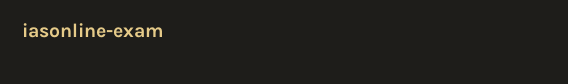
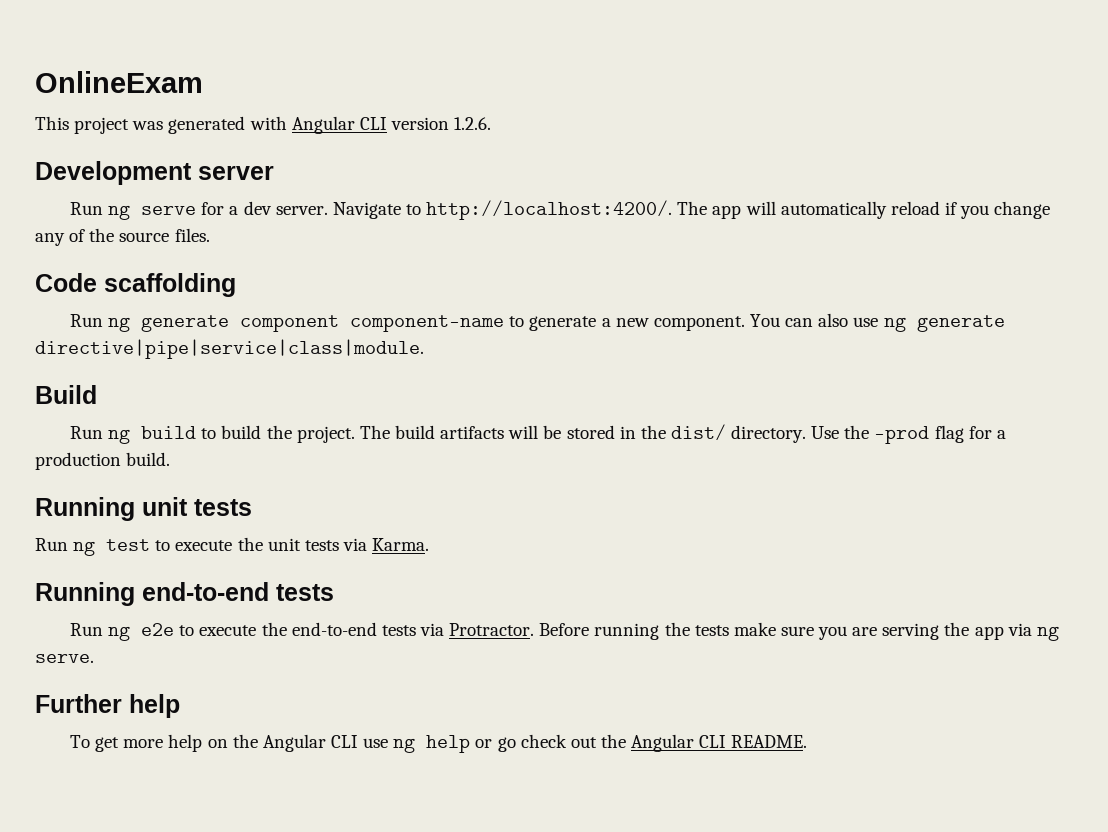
- iasonline-exam
+ OnlineExam
+ This project was generated with Angular CLI version 1.2.6.
+ Development server
+ Run ng serve for a dev server. Navigate to http://localhost:4200/. The app will automatically reload if you change any of the source files.
+ Code scaffolding
+ Run ng generate component component-name to generate a new component. You can also use ng generate directive|pipe|service|class|module.
+ Build
+ Run ng build to build the project. The build artifacts will be stored in the dist/ directory. Use the -prod flag for a production build.
+ Running unit tests
+ Run ng test to execute the unit tests via Karma.
+ Running end-to-end tests
+ Run ng e2e to execute the end-to-end tests via Protractor. Before running the tests make sure you are serving the app via ng serve.
+ Further help
+ To get more help on the Angular CLI use ng help or go check out the Angular CLI README.

